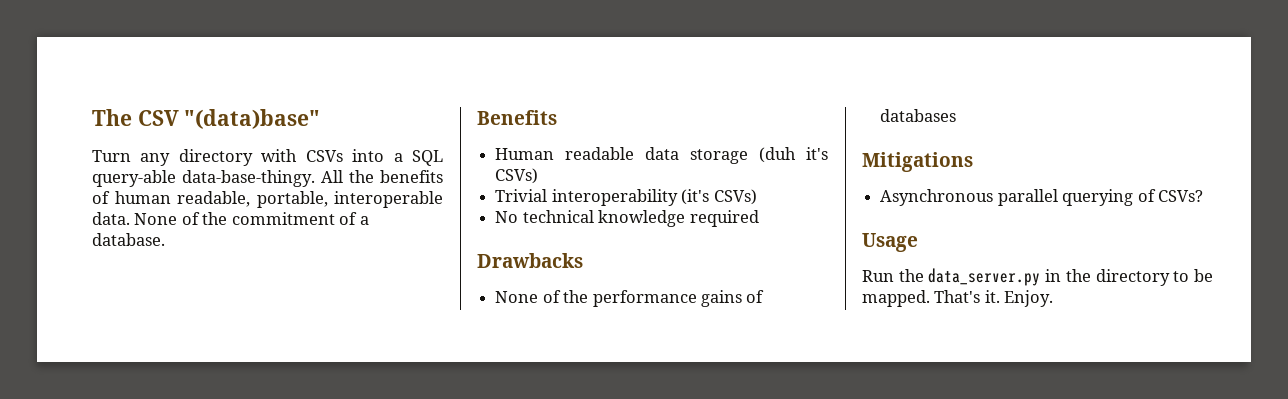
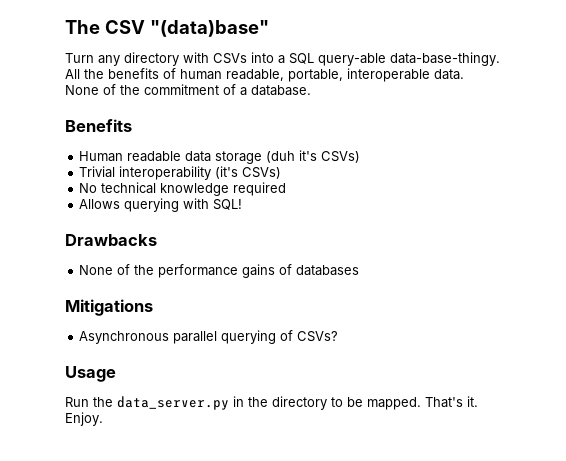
+ Allows querying with SQL!

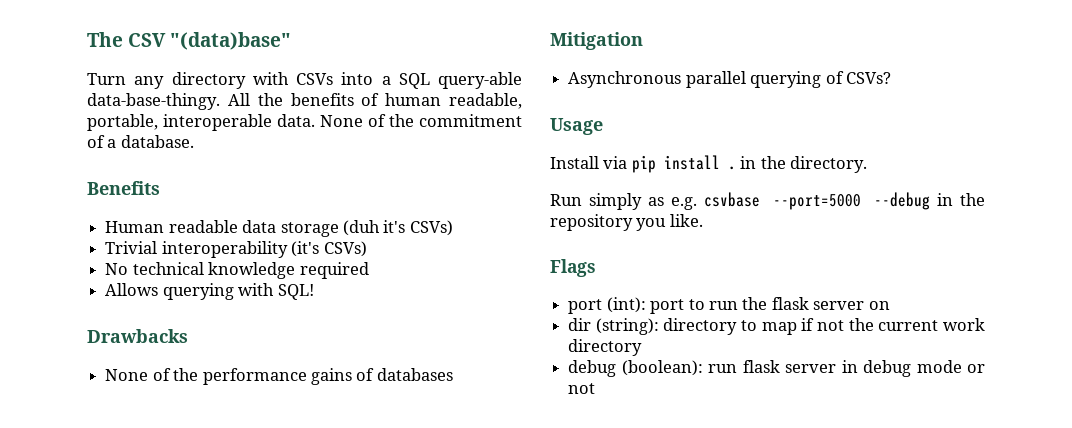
- Mitigations
+ Mitigation
- Run the data_server.py in the directory to be mapped. That's it. Enjoy.
+ Install via pip install . in the directory.
+ Run simply as e.g. csvbase --port=5000 --debug in the repository you like.
+ Flags
+ port (int): port to run the flask server on
+ dir (string): directory to map if not the current work directory
+ debug (boolean): run flask server in debug mode or not

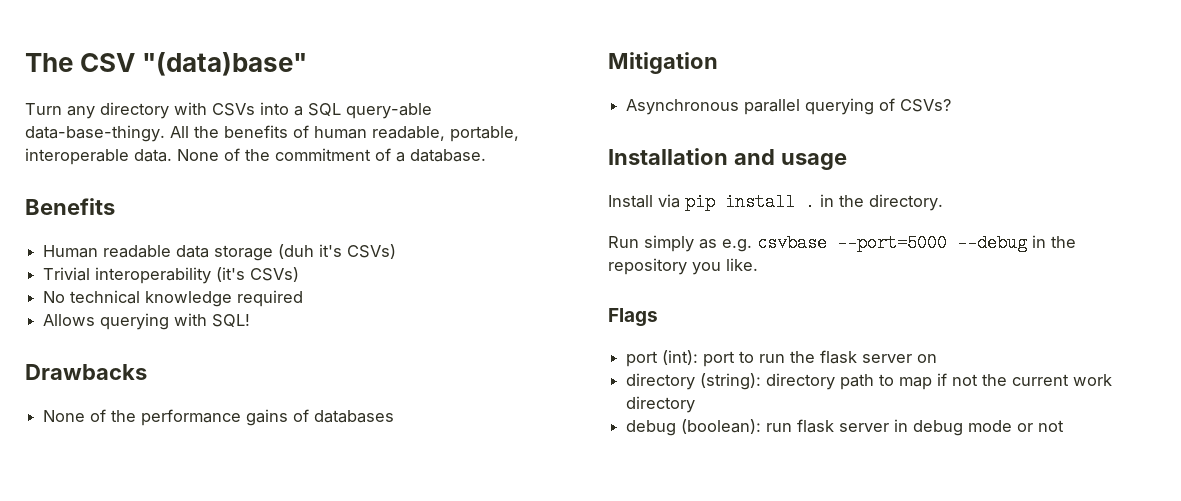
- Usage
+ Installation and usage
- dir (string): directory to map if not the current work directory
+ directory (string): directory path to map if not the current work directory

